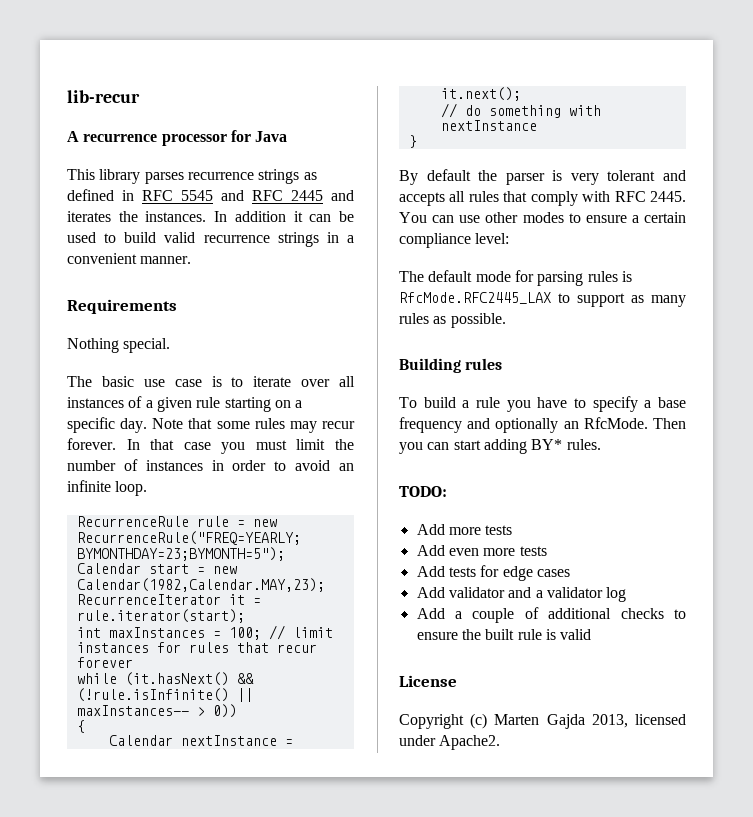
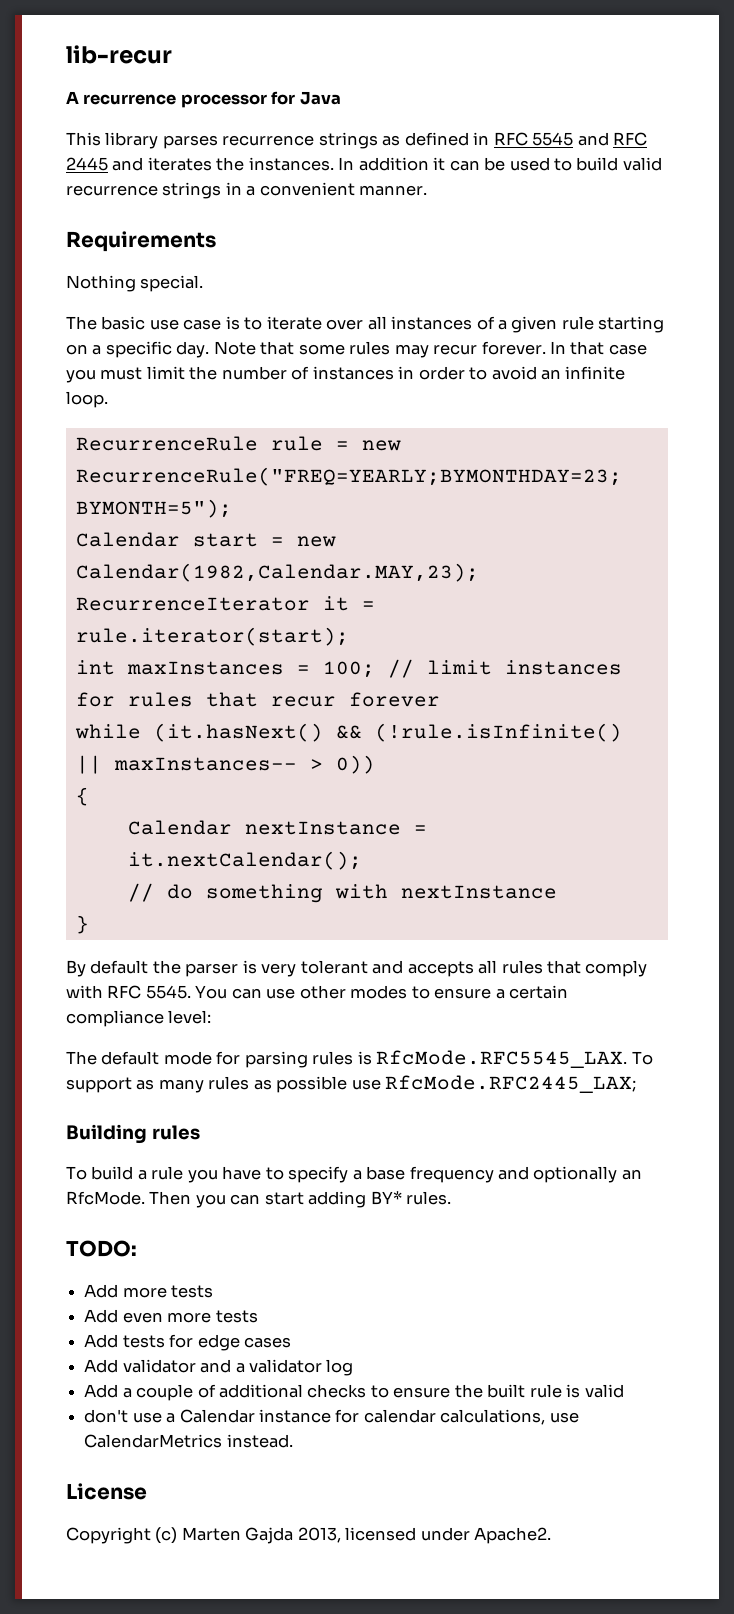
- Calendar nextInstance = it.next();
+ Calendar nextInstance = it.nextCalendar();
- By default the parser is very tolerant and accepts all rules that comply with RFC 2445.
+ By default the parser is very tolerant and accepts all rules that comply with RFC 5545.
- The default mode for parsing rules is RfcMode.RFC2445_LAX to support as many rules as possible.
+ The default mode for parsing rules is RfcMode.RFC5545_LAX. To support as many rules as possible use RfcMode.RFC2445_LAX;
+ don't use a Calendar instance for calendar calculations, use CalendarMetrics instead.

